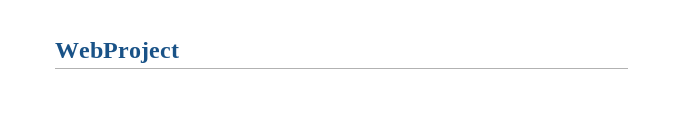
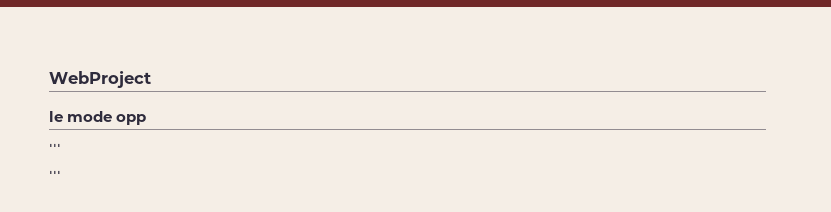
+ le mode opp
+ '''
+ '''

